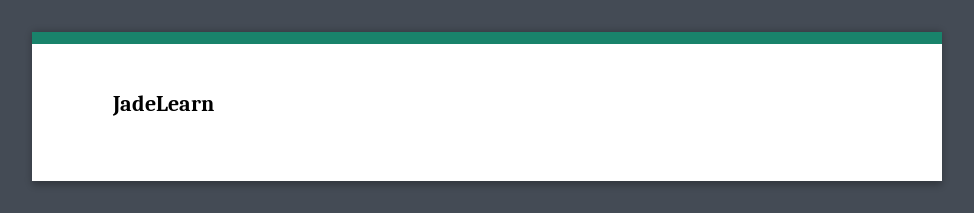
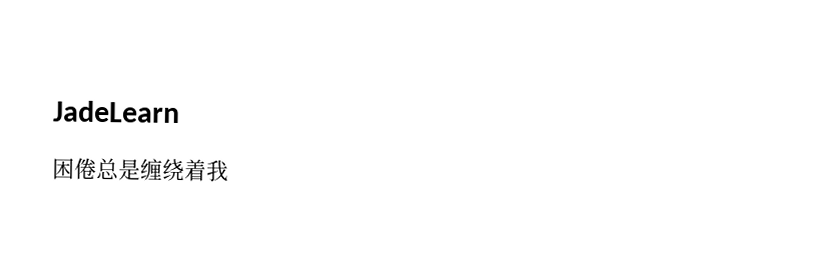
+ 困倦总是缠绕着我

